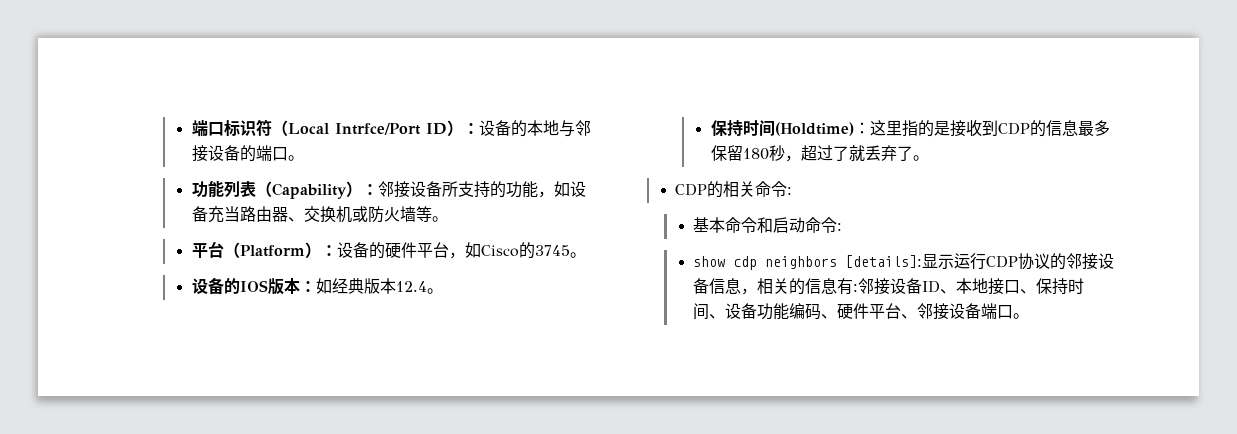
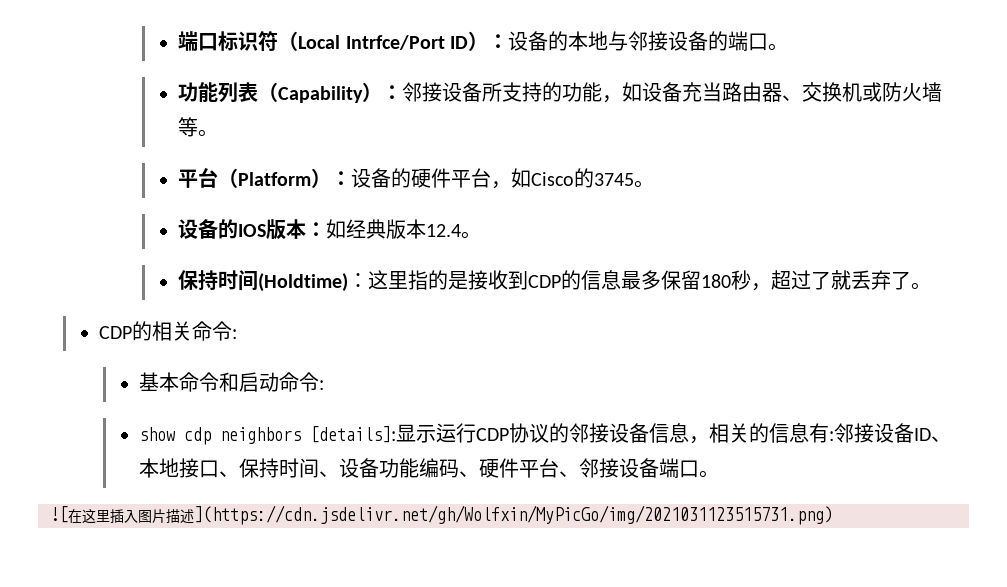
+ ![在这里插入图片描述](https://cdn.jsdelivr.net/gh/Wolfxin/MyPicGo/img/2021031123515731.png)

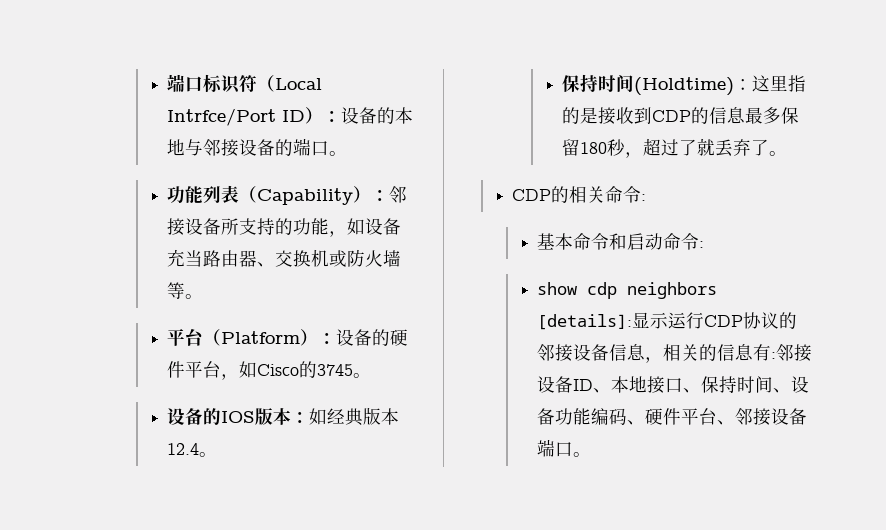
- ![在这里插入图片描述](https://cdn.jsdelivr.net/gh/Wolfxin/MyPicGo/img/2021031123515731.png)

